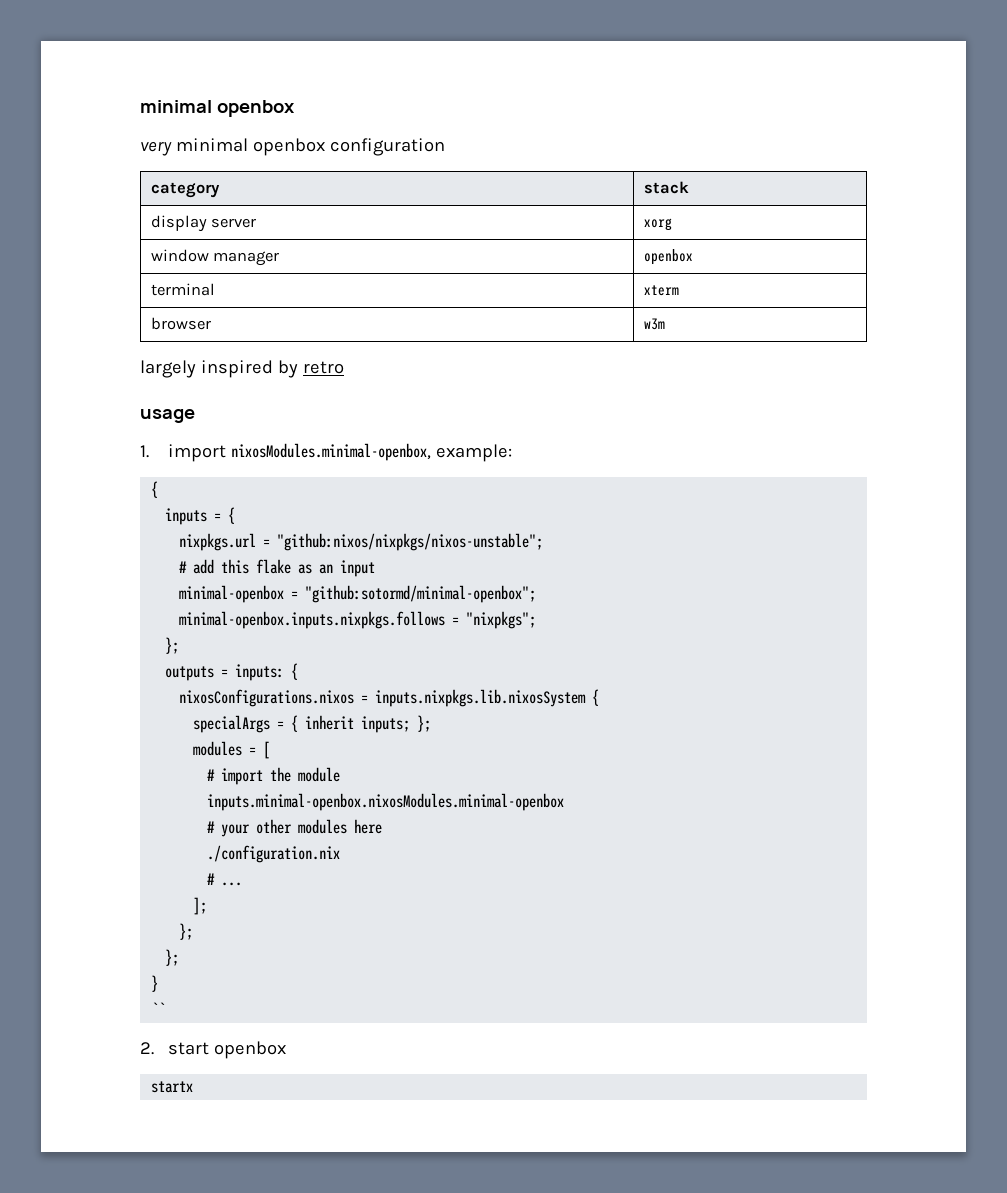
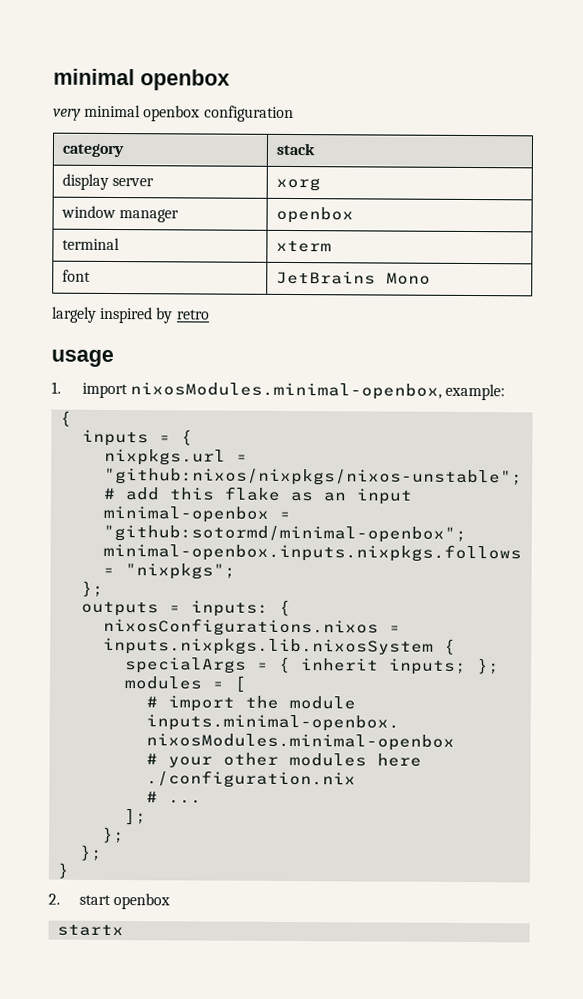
- browser | w3m
+ font | JetBrains Mono
- ``

